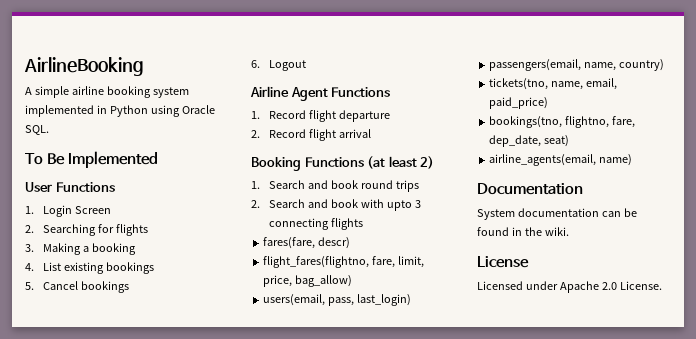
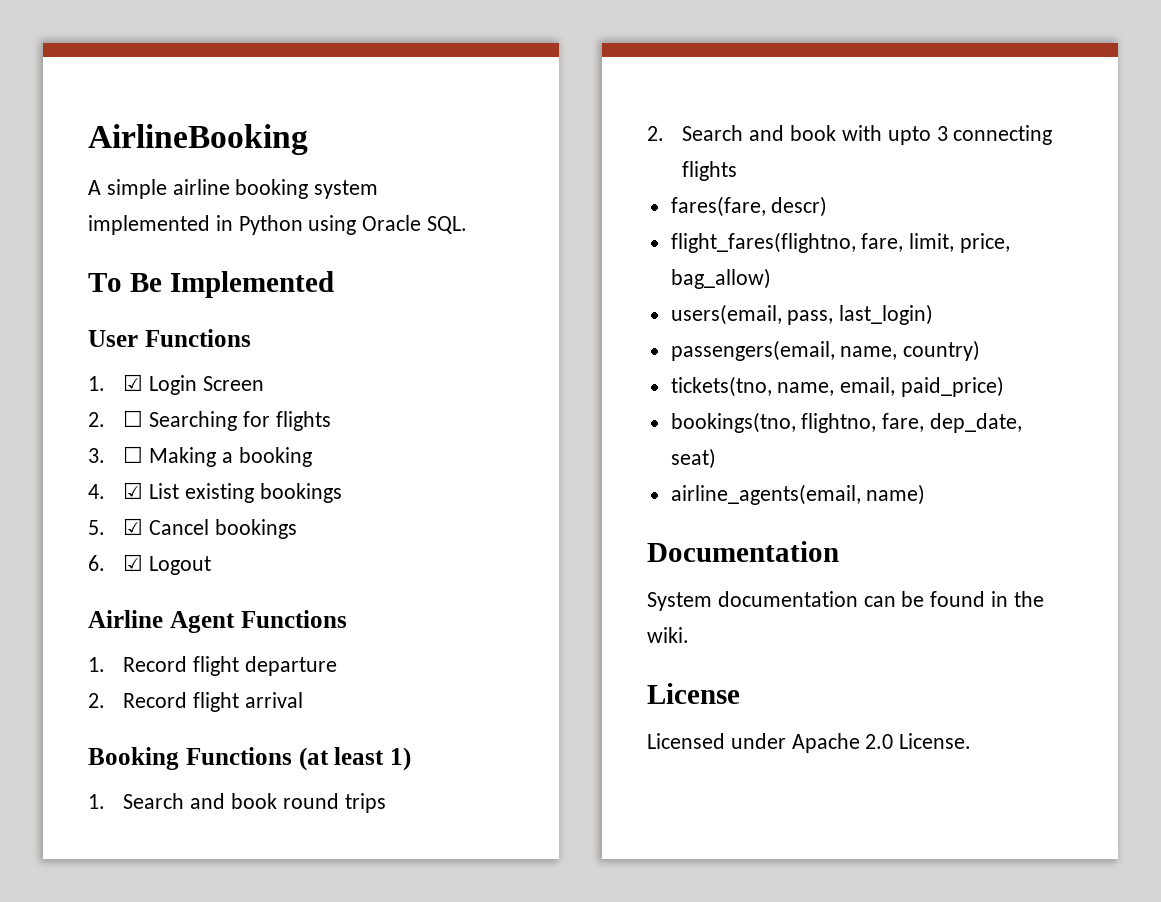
- 1. Login Screen
+ 1. ☑ Login Screen
- 2. Searching for flights
+ 2. ☐ Searching for flights
- 3. Making a booking
+ 3. ☐ Making a booking
- 4. List existing bookings
+ 4. ☑ List existing bookings
- 5. Cancel bookings
+ 5. ☑ Cancel bookings
- 6. Logout
+ 6. ☑ Logout
- Booking Functions (at least 2)
+ Booking Functions (at least 1)

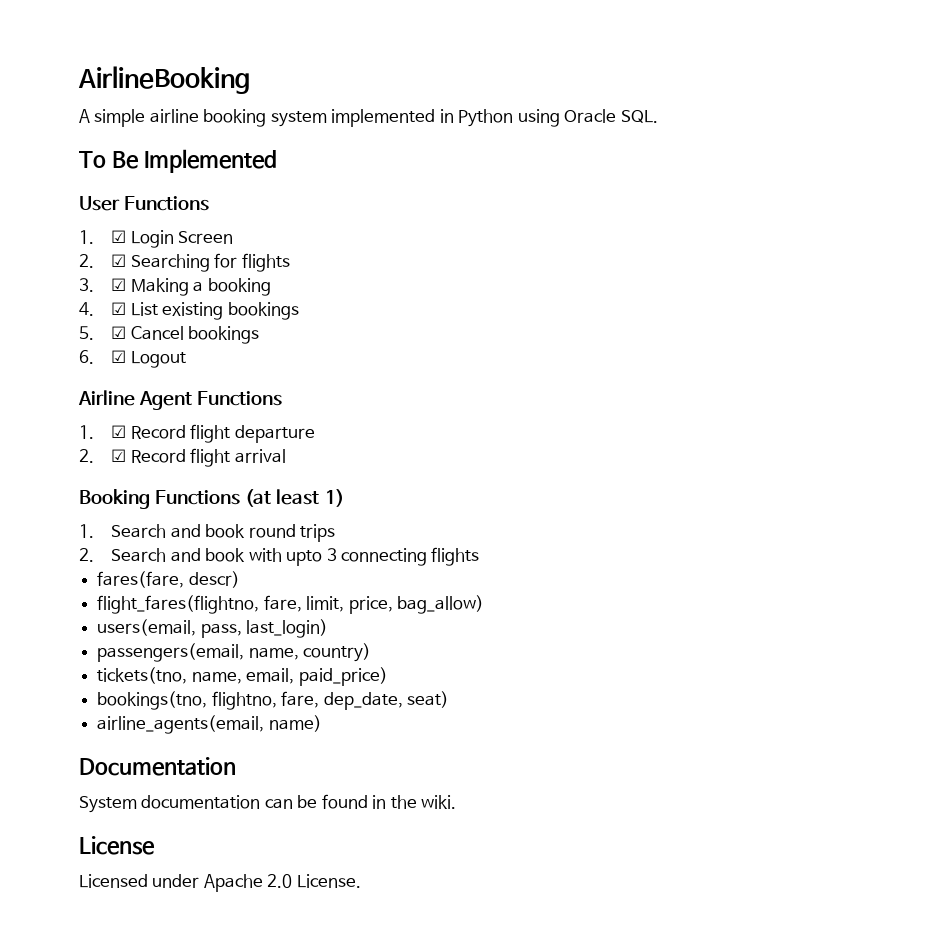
- 2. ☐ Searching for flights
+ 2. ☑ Searching for flights
- 3. ☐ Making a booking
+ 3. ☑ Making a booking
- 1. Record flight departure
+ 1. ☑ Record flight departure
- 2. Record flight arrival
+ 2. ☑ Record flight arrival

